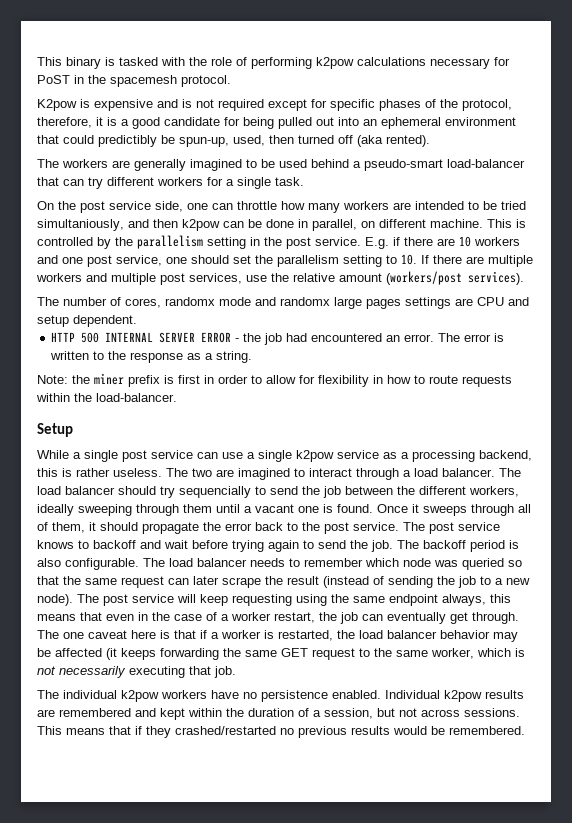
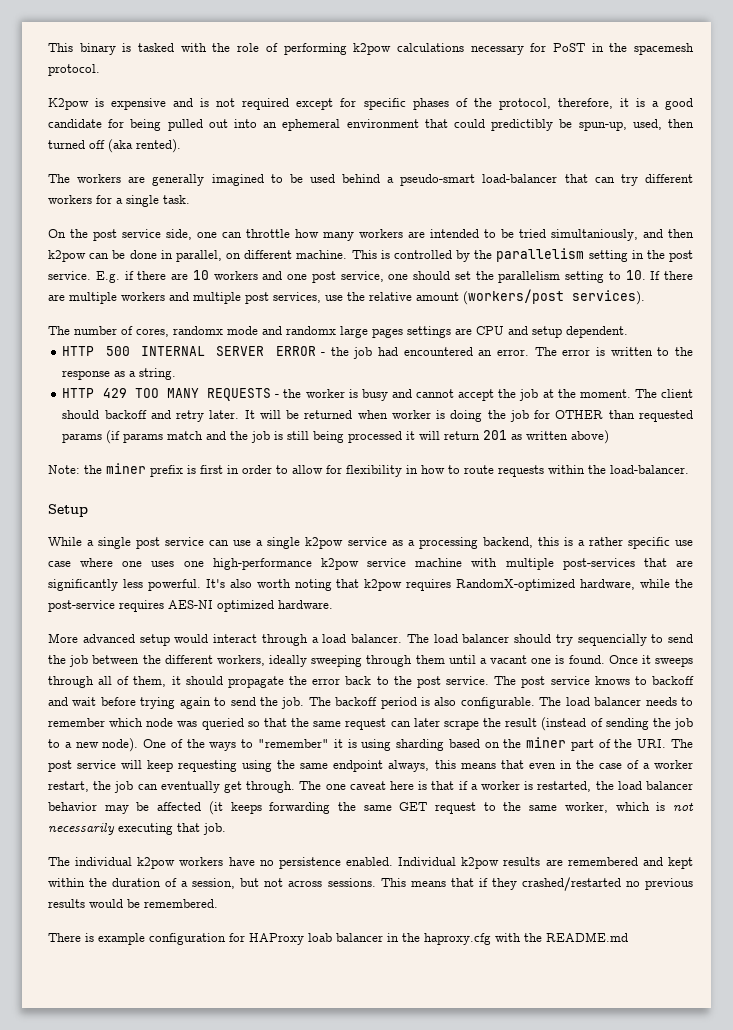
+ HTTP 429 TOO MANY REQUESTS - the worker is busy and cannot accept the job at the moment. The client should backoff and retry later. It will be returned when worker is doing the job for OTHER than requested params (if params match and the job is still being processed it will return 201 as written above)
- While a single post service can use a single k2pow service as a processing backend, this is rather useless. The two are imagined to interact through a load balancer.
+ While a single post service can use a single k2pow service as a processing backend, this is a rather specific use case where one uses one high-performance k2pow service machine with multiple post-services that are significantly less powerful. It's also worth noting that k2pow requires RandomX-optimized hardware, while the post-service requires AES-NI optimized hardware.
+ More advanced setup would interact through a load balancer.
- The post service will keep requesting using the same endpoint always, this means that even in the case of a worker restart, the job can eventually get through.
+ One of the ways to "remember" it is using sharding based on the miner part of the URI. The post service will keep requesting using the same endpoint always, this means that even in the case of a worker restart, the job can eventually get through.
+ There is example configuration for HAProxy loab balancer in the haproxy.cfg with the README.md

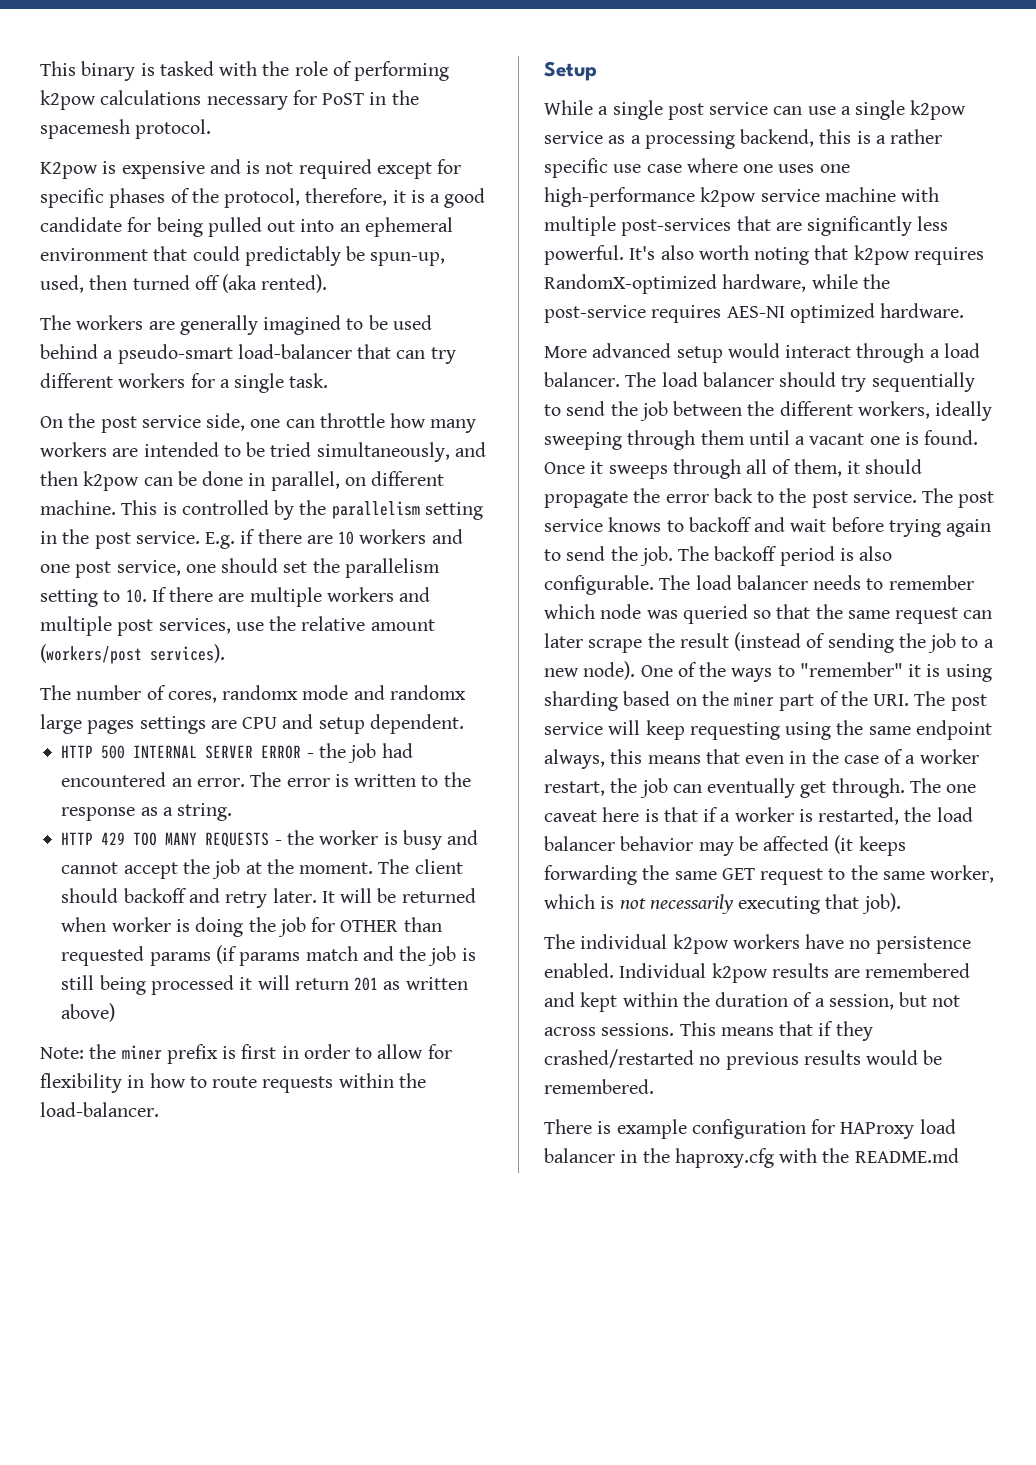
- K2pow is expensive and is not required except for specific phases of the protocol, therefore, it is a good candidate for being pulled out into an ephemeral environment that could predictibly be spun-up, used, then turned off (aka rented).
+ K2pow is expensive and is not required except for specific phases of the protocol, therefore, it is a good candidate for being pulled out into an ephemeral environment that could predictably be spun-up, used, then turned off (aka rented).
- On the post service side, one can throttle how many workers are intended to be tried simultaniously, and then k2pow can be done in parallel, on different machine.
+ On the post service side, one can throttle how many workers are intended to be tried simultaneously, and then k2pow can be done in parallel, on different machine.
- The load balancer should try sequencially to send the job between the different workers, ideally sweeping through them until a vacant one is found.
+ The load balancer should try sequentially to send the job between the different workers, ideally sweeping through them until a vacant one is found.
- The one caveat here is that if a worker is restarted, the load balancer behavior may be affected (it keeps forwarding the same GET request to the same worker, which is not necessarily executing that job.
+ The one caveat here is that if a worker is restarted, the load balancer behavior may be affected (it keeps forwarding the same GET request to the same worker, which is not necessarily executing that job).
- There is example configuration for HAProxy loab balancer in the haproxy.cfg with the README.md
+ There is example configuration for HAProxy load balancer in the haproxy.cfg with the README.md

